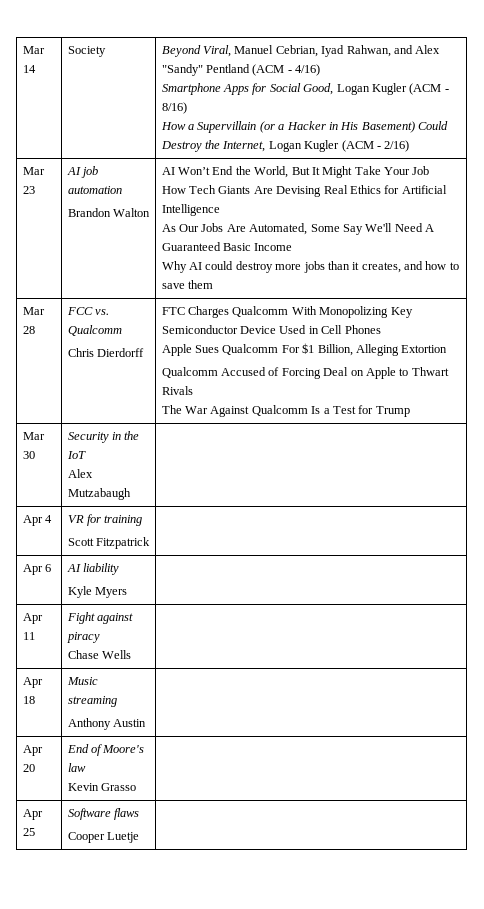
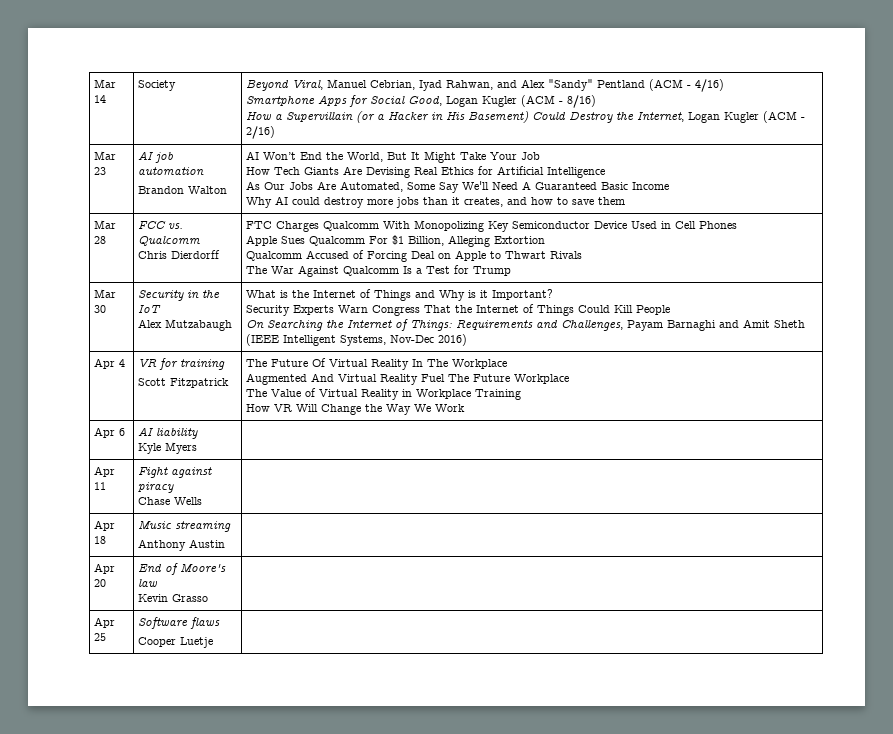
+ What is the Internet of Things and Why is it Important?
+ Security Experts Warn Congress That the Internet of Things Could Kill People
+ On Searching the Internet of Things: Requirements and Challenges, Payam Barnaghi and Amit Sheth (IEEE Intelligent Systems, Nov-Dec 2016)
  Apr 4 | VR for training
- Scott Fitzpatrick |
+ Scott Fitzpatrick | The Future Of Virtual Reality In The Workplace
+ Augmented And Virtual Reality Fuel The Future Workplace
+ The Value of Virtual Reality in Workplace Training
+ How VR Will Change the Way We Work

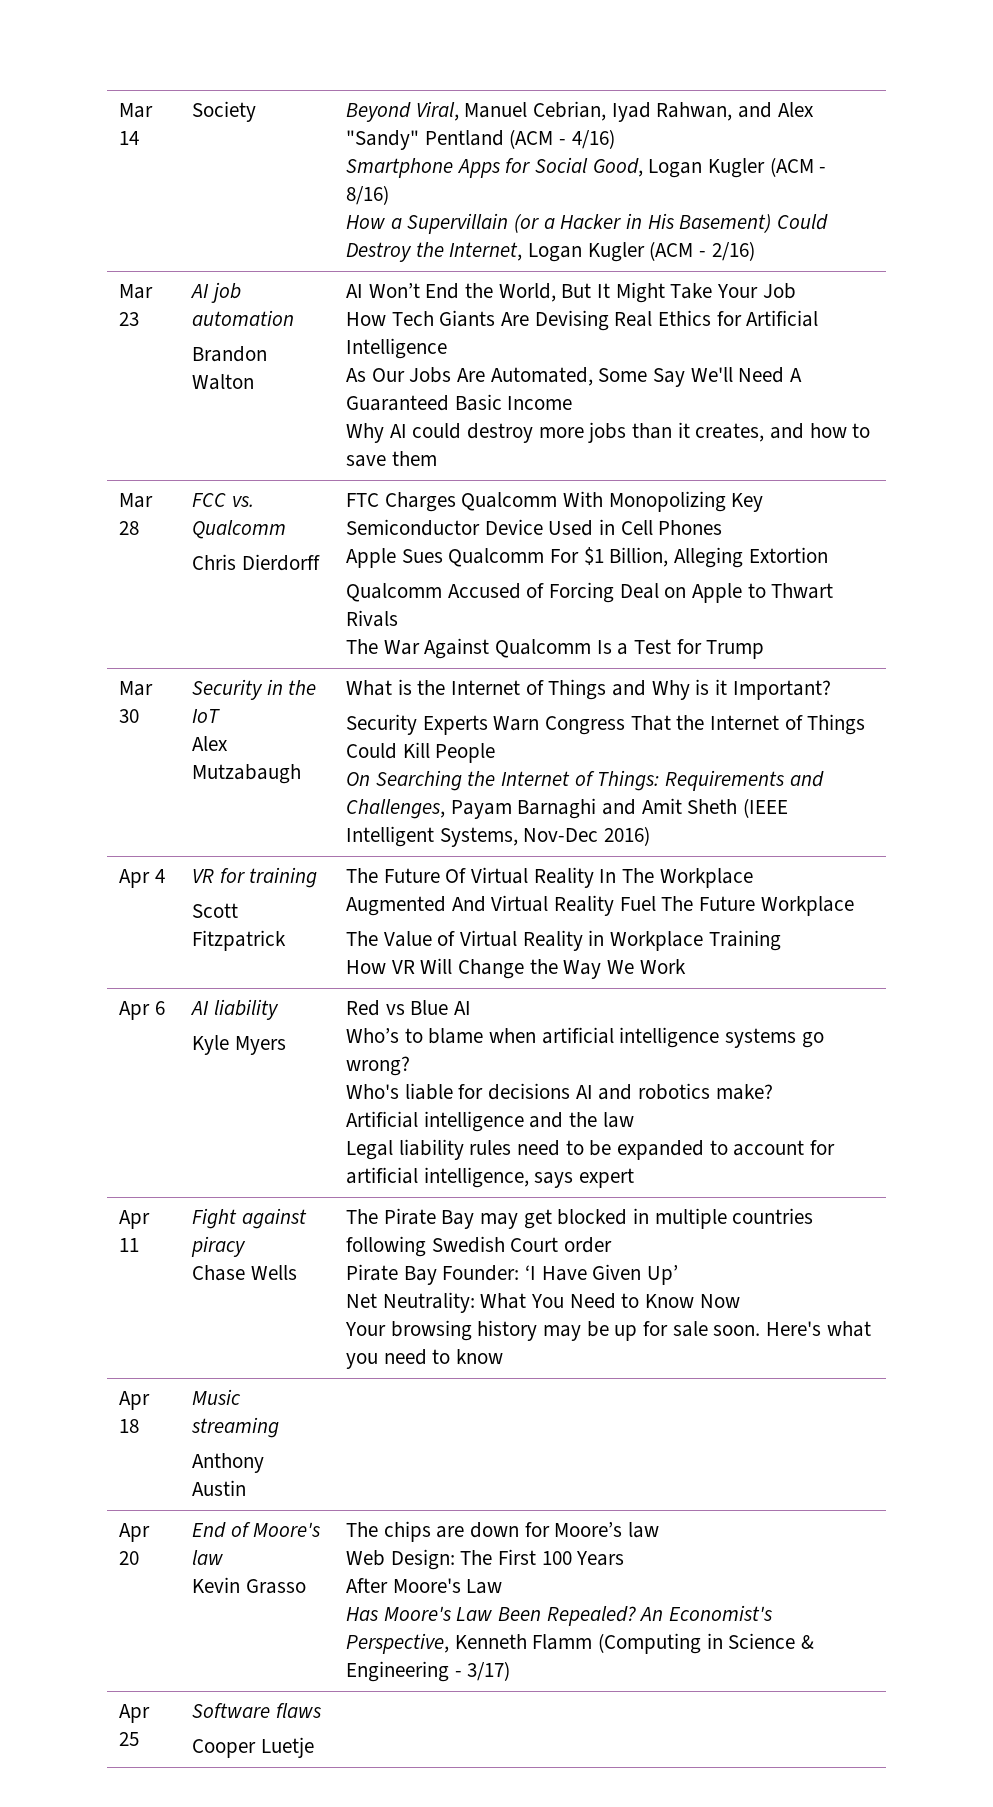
+ Red vs Blue AI
+ Who’s to blame when artificial intelligence systems go wrong?
+ Who's liable for decisions AI and robotics make?
+ Artificial intelligence and the law
+ Legal liability rules need to be expanded to account for artificial intelligence, says expert
+ The Pirate Bay may get blocked in multiple countries following Swedish Court order
+ Pirate Bay Founder: ‘I Have Given Up’
+ Net Neutrality: What You Need to Know Now
+ Your browsing history may be up for sale soon. Here's what you need to know
+ The chips are down for Moore’s law
+ Web Design: The First 100 Years
+ After Moore's Law
+ Has Moore's Law Been Repealed? An Economist's Perspective, Kenneth Flamm (Computing in Science & Engineering - 3/17)

